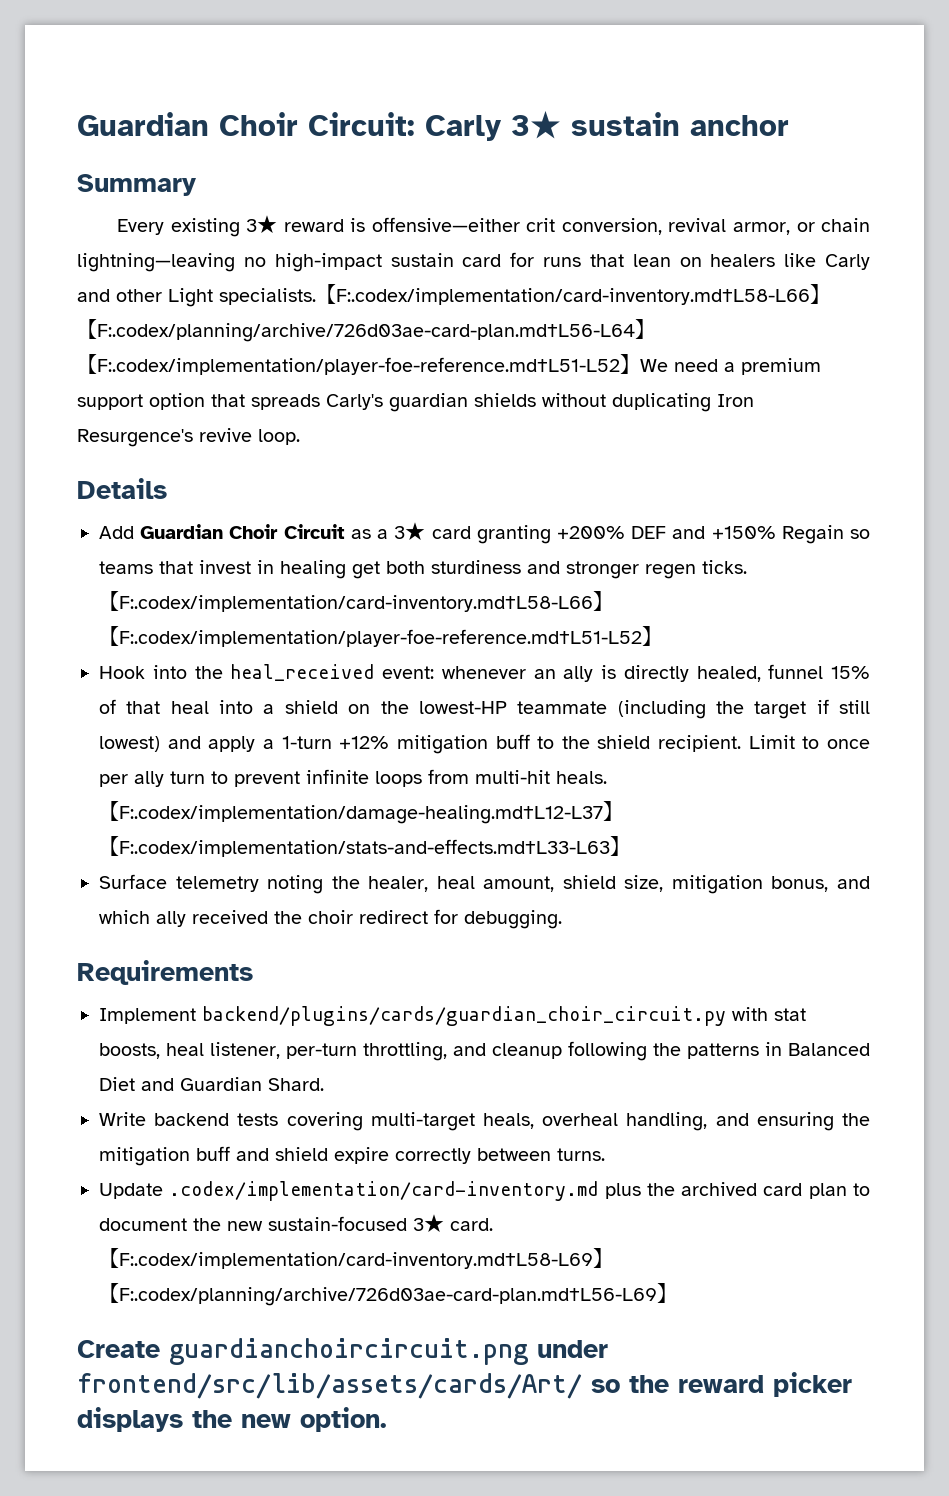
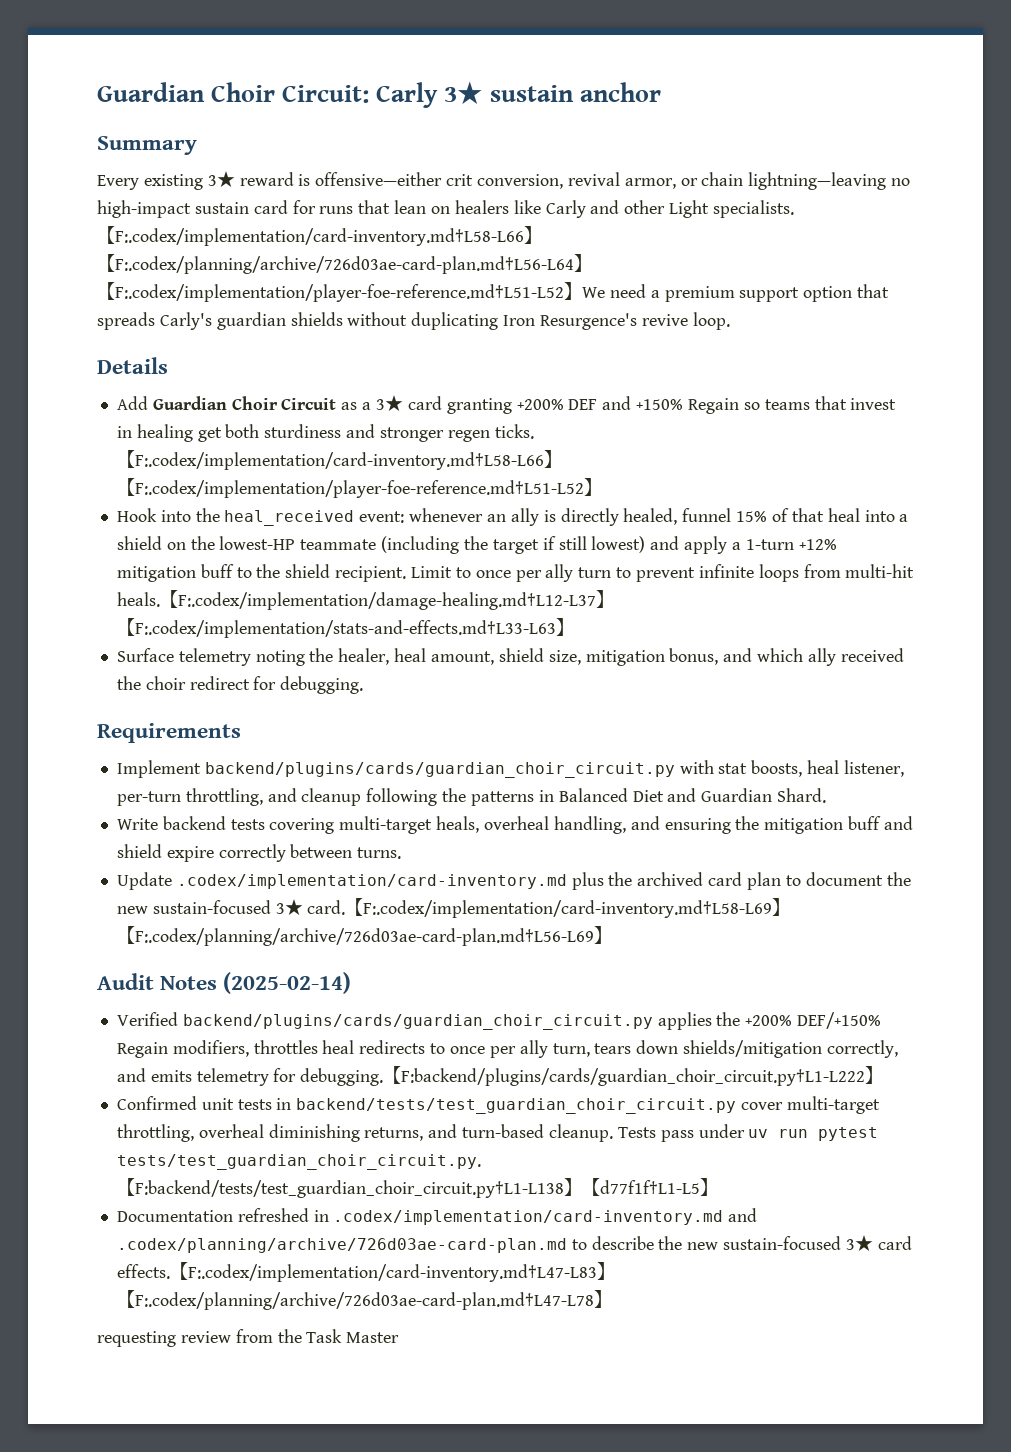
- Create guardianchoircircuit.png under frontend/src/lib/assets/cards/Art/ so the reward picker displays the new option.
+ Audit Notes (2025-02-14)
+ Verified backend/plugins/cards/guardian_choir_circuit.py applies the +200% DEF/+150% Regain modifiers, throttles heal redirects to once per ally turn, tears down shields/mitigation correctly, and emits telemetry for debugging.【F:backend/plugins/cards/guardian_choir_circuit.py†L1-L222】
+ Confirmed unit tests in backend/tests/test_guardian_choir_circuit.py cover multi-target throttling, overheal diminishing returns, and turn-based cleanup. Tests pass under uv run pytest tests/test_guardian_choir_circuit.py.【F:backend/tests/test_guardian_choir_circuit.py†L1-L138】【d77f1f†L1-L5】
+ Documentation refreshed in .codex/implementation/card-inventory.md and .codex/planning/archive/726d03ae-card-plan.md to describe the new sustain-focused 3★ card effects.【F:.codex/implementation/card-inventory.md†L47-L83】【F:.codex/planning/archive/726d03ae-card-plan.md†L47-L78】
+ requesting review from the Task Master

